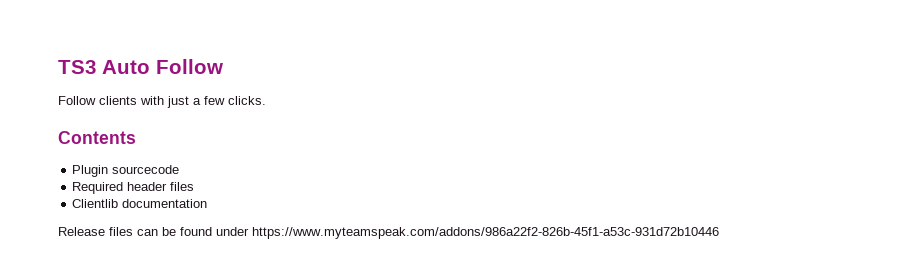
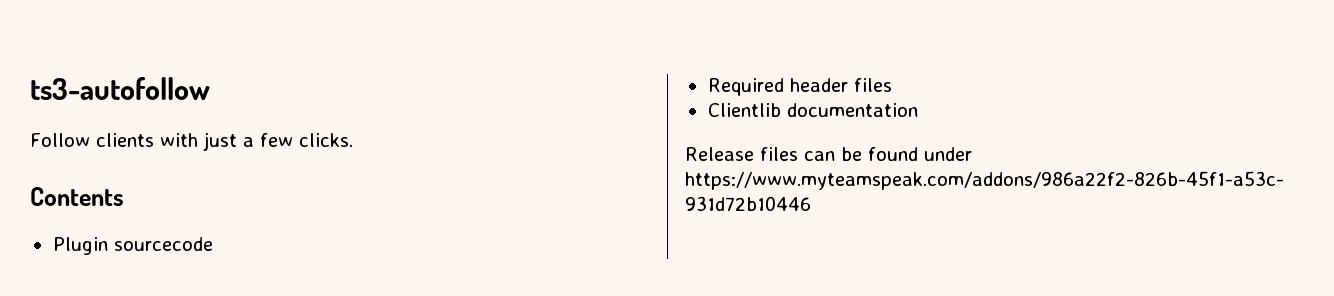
- TS3 Auto Follow
+ ts3-autofollow

